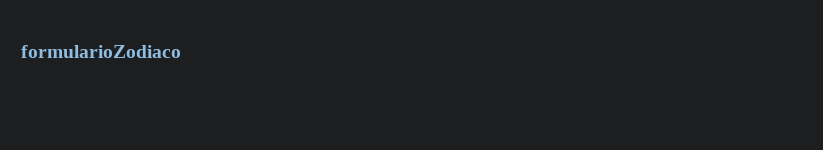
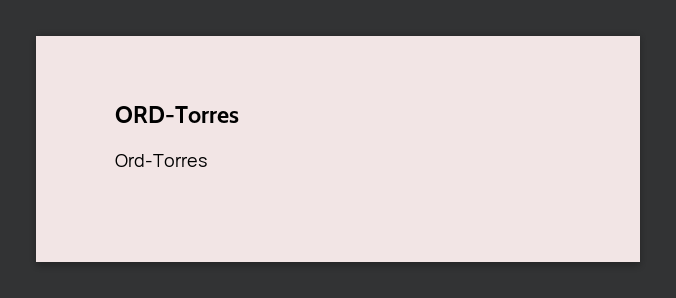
- formularioZodiaco
+ ORD-Torres
+ Ord-Torres

